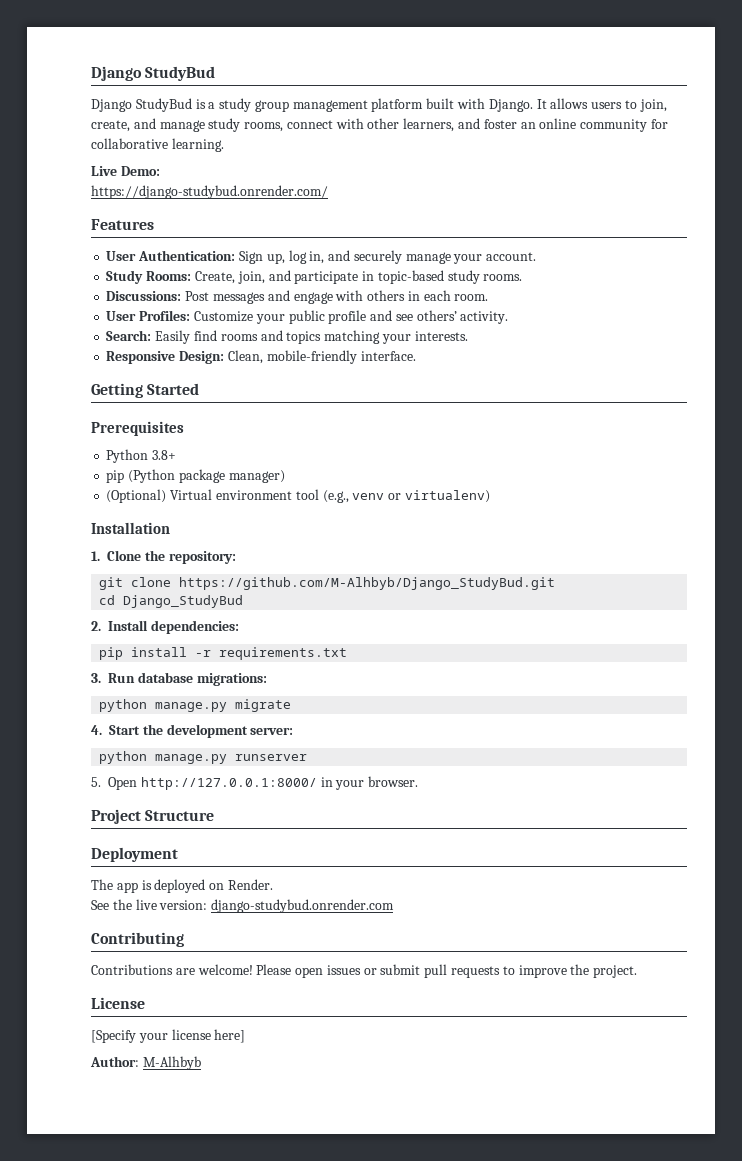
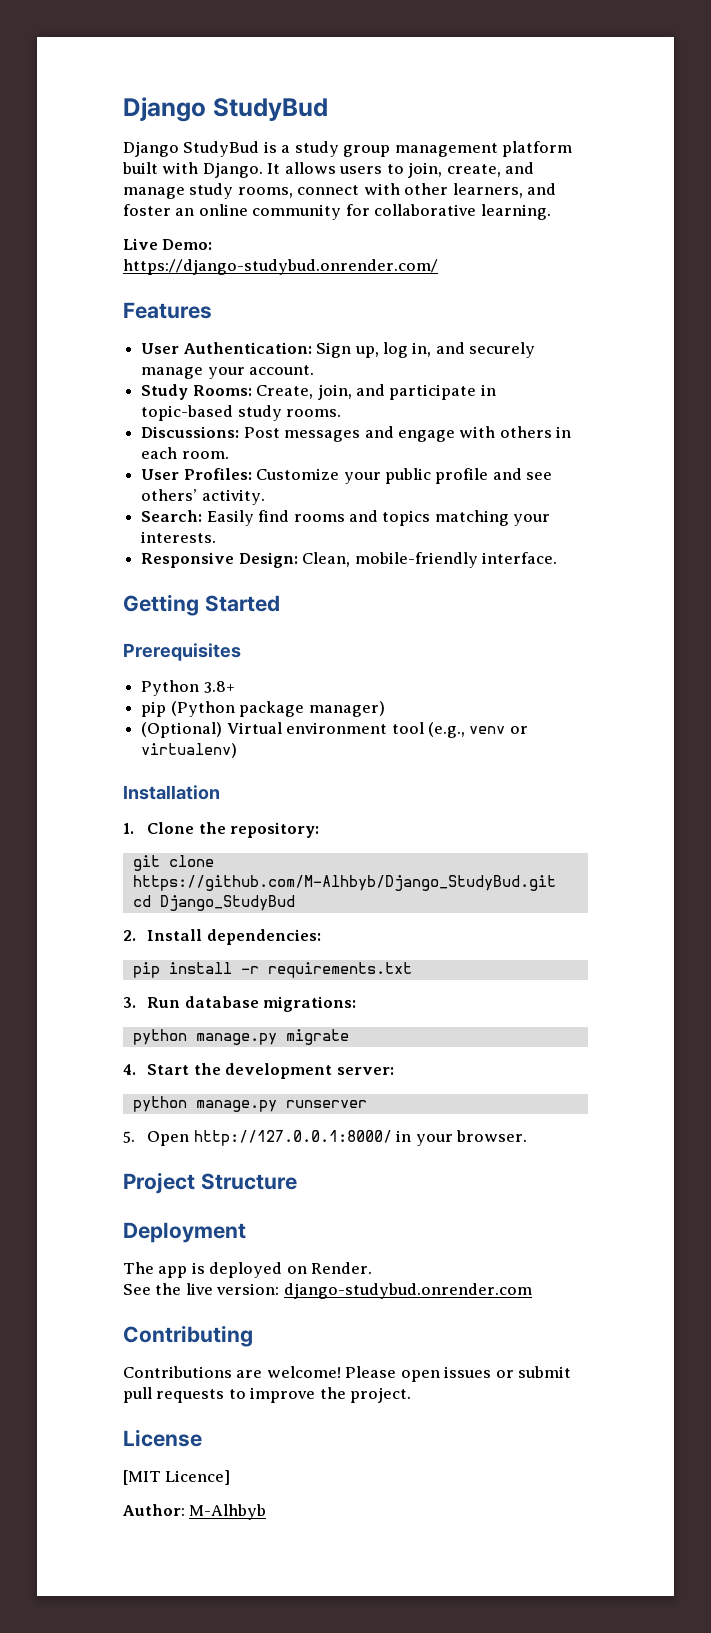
- [Specify your license here]
+ [MIT Licence]

